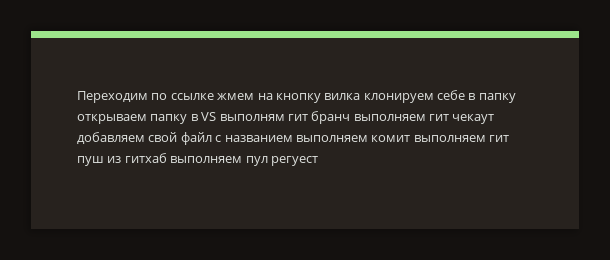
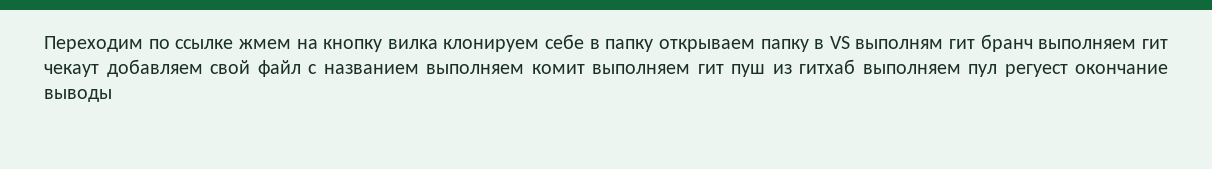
- Переходим по ссылке жмем на кнопку вилка клонируем себе в папку открываем папку в VS выполням гит бранч выполняем гит чекаут добавляем свой файл с названием выполняем комит выполняем гит пуш из гитхаб выполняем пул регуест
+ Переходим по ссылке жмем на кнопку вилка клонируем себе в папку открываем папку в VS выполням гит бранч выполняем гит чекаут добавляем свой файл с названием выполняем комит выполняем гит пуш из гитхаб выполняем пул регуест окончание выводы

